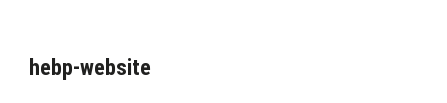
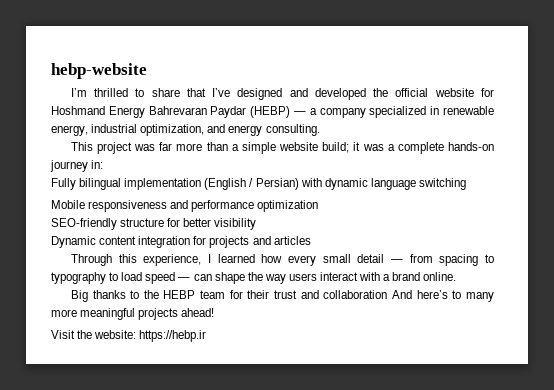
+ I’m thrilled to share that I’ve designed and developed the official website for Hoshmand Energy Bahrevaran Paydar (HEBP) — a company specialized in renewable energy, industrial optimization, and energy consulting.
+ This project was far more than a simple website build; it was a complete hands-on journey in:
+ Fully bilingual implementation (English / Persian) with dynamic language switching
+ Mobile responsiveness and performance optimization
+ SEO-friendly structure for better visibility
+ Dynamic content integration for projects and articles
+ Through this experience, I learned how every small detail — from spacing to typography to load speed — can shape the way users interact with a brand online.
+ Big thanks to the HEBP team for their trust and collaboration And here’s to many more meaningful projects ahead!
+ Visit the website: https://hebp.ir

